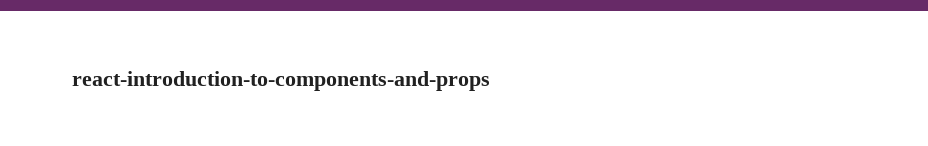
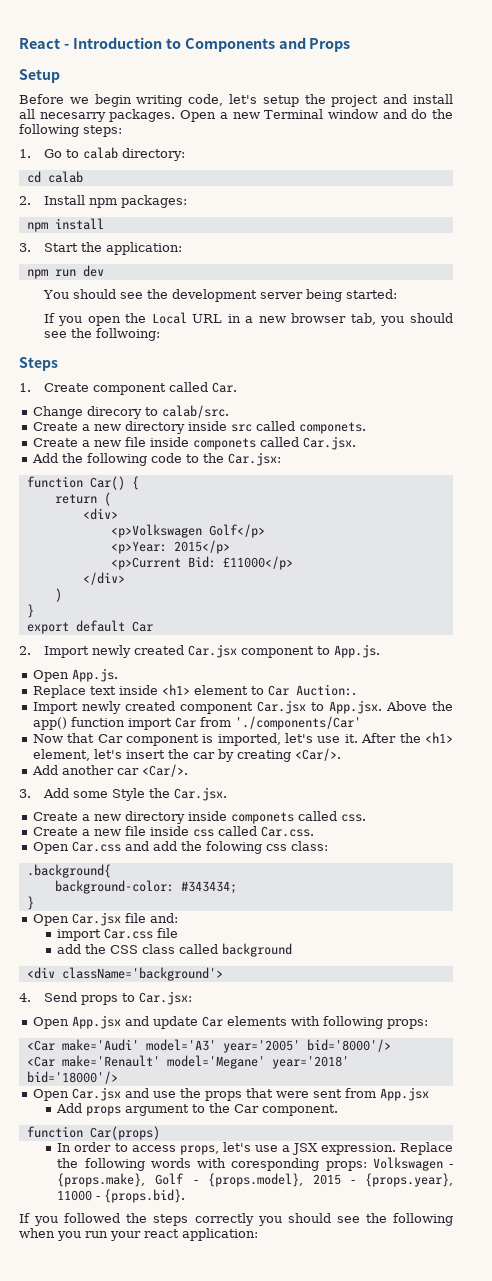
- react-introduction-to-components-and-props
+ React - Introduction to Components and Props
+ Setup
+ Before we begin writing code, let's setup the project and install all necesarry packages. Open a new Terminal window and do the following steps:
+ 1. Go to calab directory:
+ cd calab
+ 2. Install npm packages:
+ npm install
+ 3. Start the application:
+ npm run dev
+ You should see the development server being started:
+ If you open the Local URL in a new browser tab, you should see the follwoing:
+ Steps
+ 1. Create component called Car.
+ Change direcory to calab/src.
+ Create a new directory inside src called componets.
+ Create a new file inside componets called Car.jsx.
+ Add the following code to the Car.jsx:
+ function Car() {
+ return (
+ <div>
+ <p>Volkswagen Golf</p>
+ <p>Year: 2015</p>
+ <p>Current Bid: £11000</p>
+ </div>
+ )
+ }
+ export default Car
+ 2. Import newly created Car.jsx component to App.js.
+ Open App.js.
+ Replace text inside <h1> element to Car Auction:.
+ Import newly created component Car.jsx to App.jsx. Above the app() function import Car from './components/Car'
+ Now that Car component is imported, let's use it. After the <h1> element, let's insert the car by creating <Car/>.
+ Add another car <Car/>.
+ 3. Add some Style the Car.jsx.
+ Create a new directory inside componets called css.
+ Create a new file inside css called Car.css.
+ Open Car.css and add the folowing css class:
+ .background{
+ background-color: #343434;
+ }
+ Open Car.jsx file and:
+ import Car.css file
+ add the CSS class called background
+ <div className='background'>
+ 4. Send props to Car.jsx:
+ Open App.jsx and update Car elements with following props:
+ <Car make='Audi' model='A3' year='2005' bid='8000'/>
+ <Car make='Renault' model='Megane' year='2018' bid='18000'/>
+ Open Car.jsx and use the props that were sent from App.jsx
+ Add props argument to the Car component.
+ function Car(props)
+ In order to access props, let's use a JSX expression. Replace the following words with coresponding props: Volkswagen - {props.make}, Golf - {props.model}, 2015 - {props.year}, 11000 - {props.bid}.
+ If you followed the steps correctly you should see the following when you run your react application:

